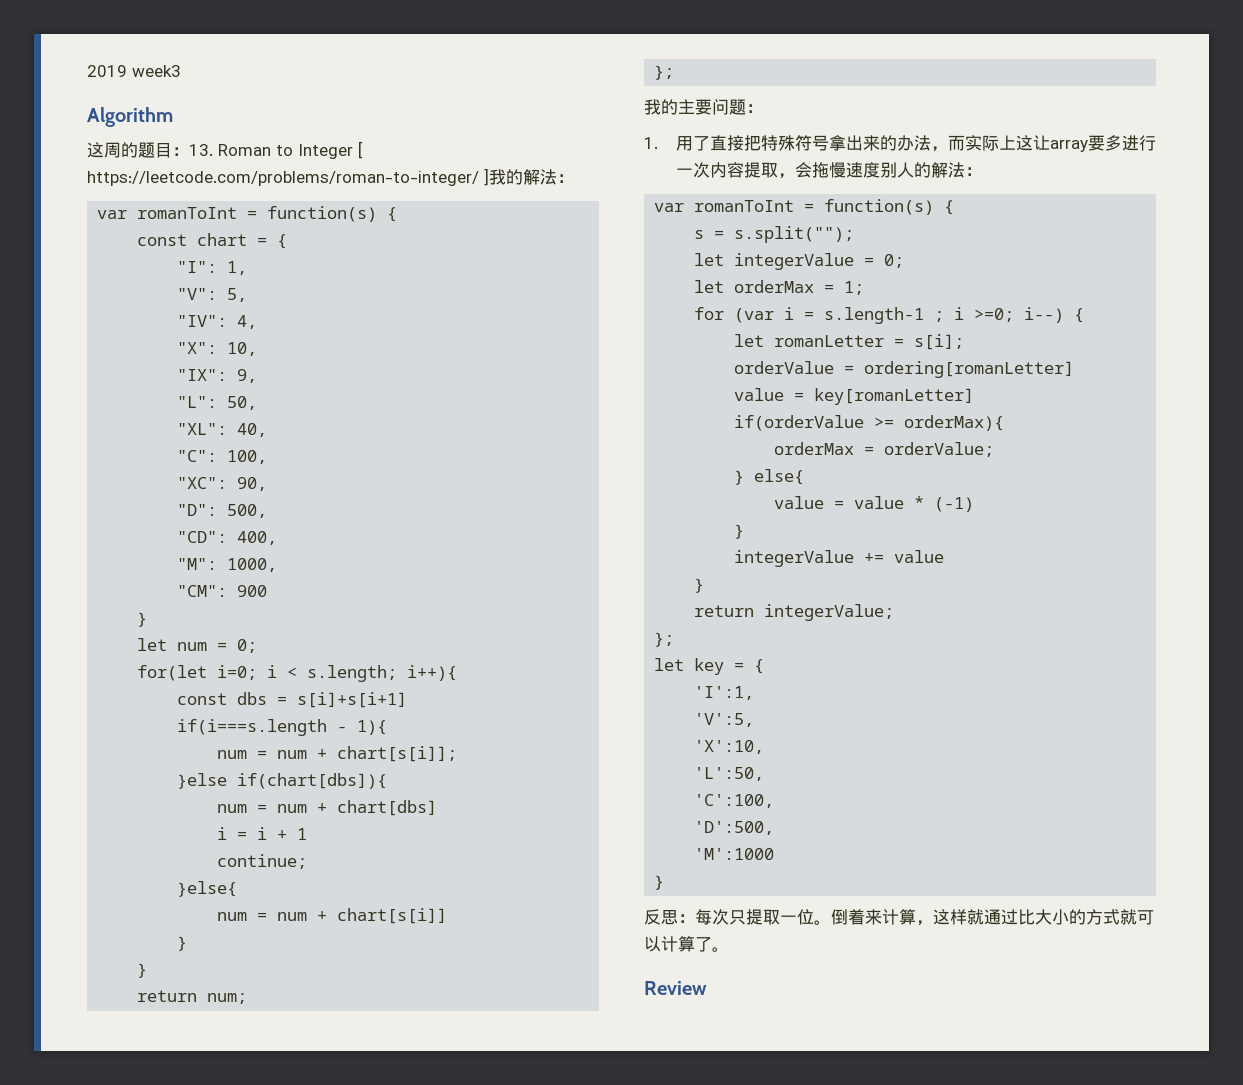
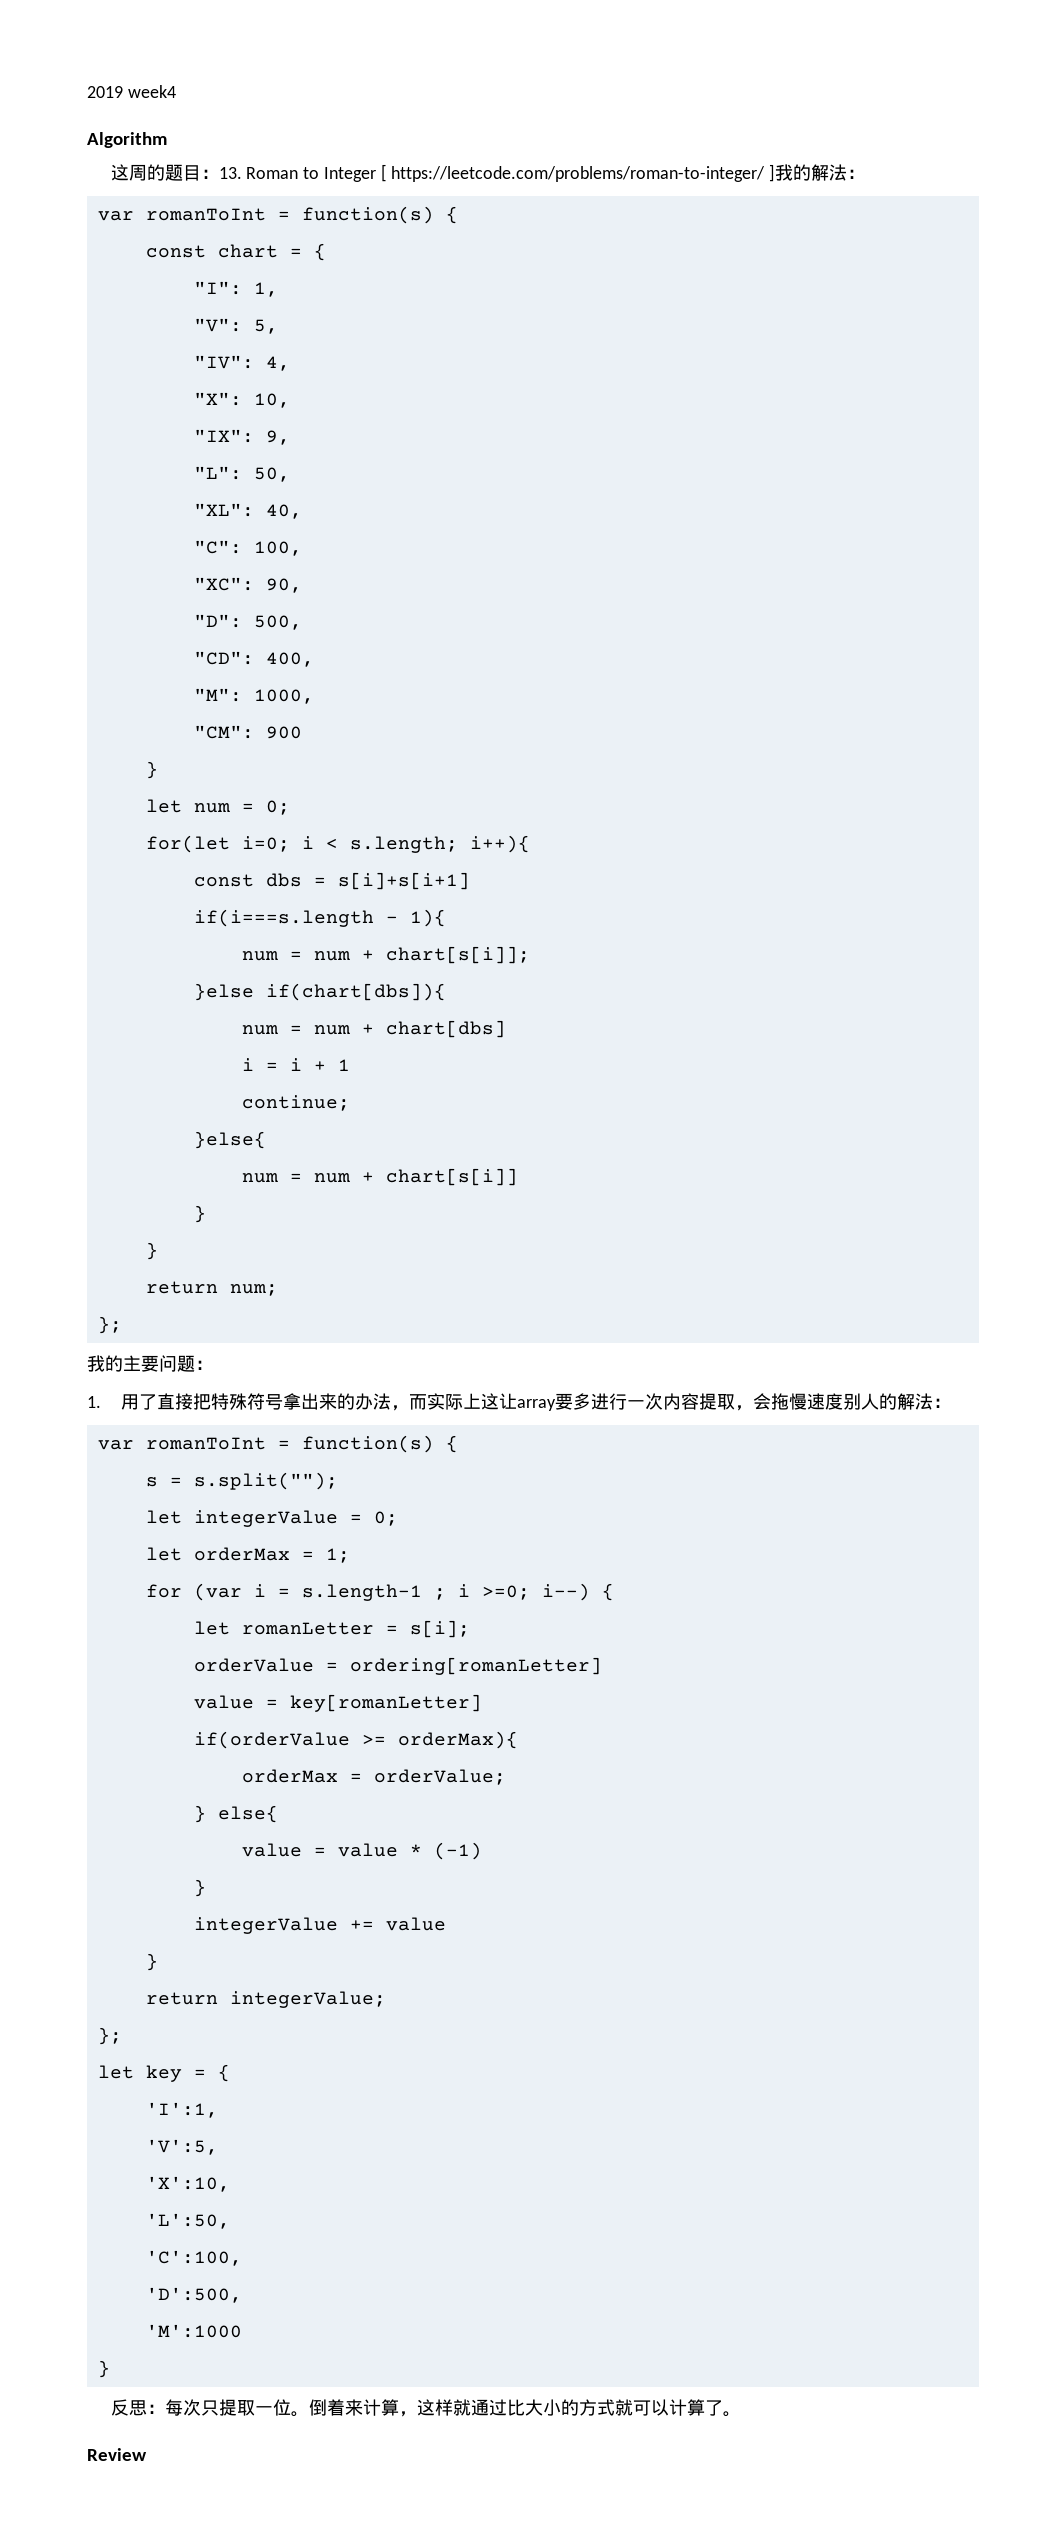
- 2019 week3
+ 2019 week4

